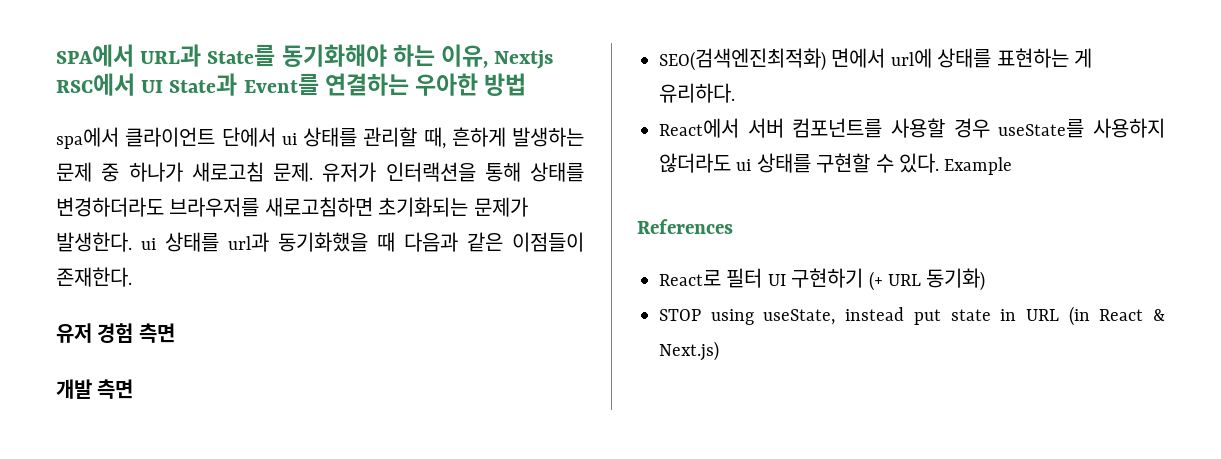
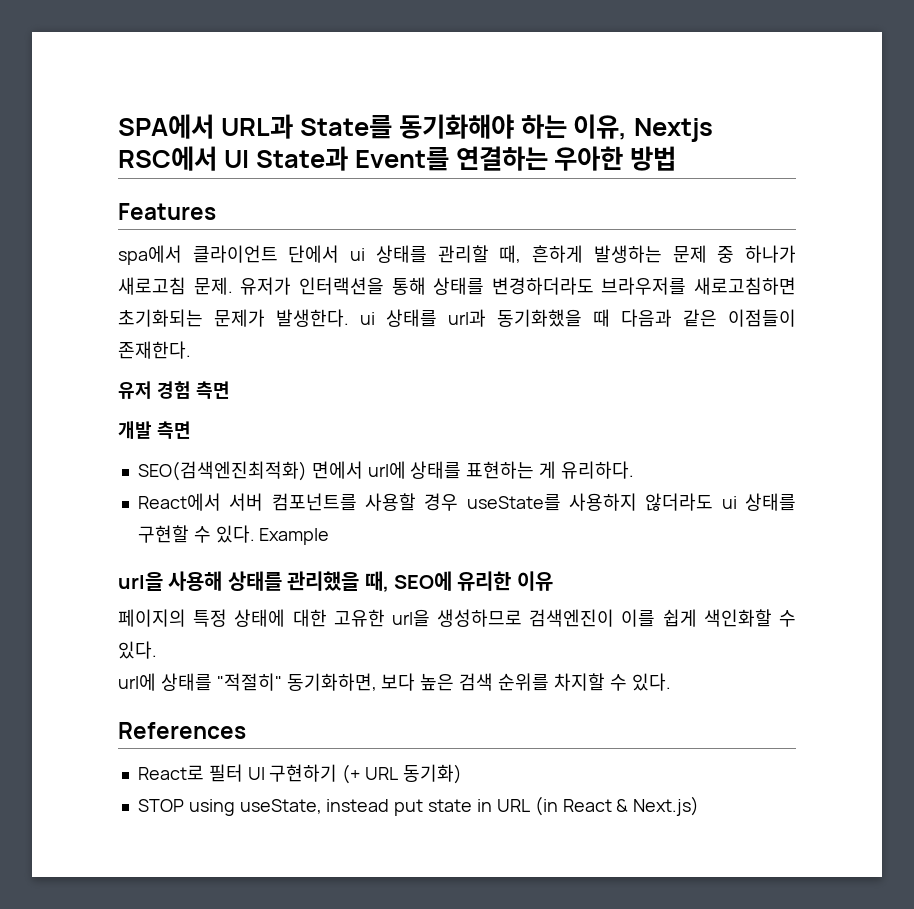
+ Features
+ url을 사용해 상태를 관리했을 때, SEO에 유리한 이유
+ 페이지의 특정 상태에 대한 고유한 url을 생성하므로 검색엔진이 이를 쉽게 색인화할 수 있다.
+ url에 상태를 "적절히" 동기화하면, 보다 높은 검색 순위를 차지할 수 있다.

